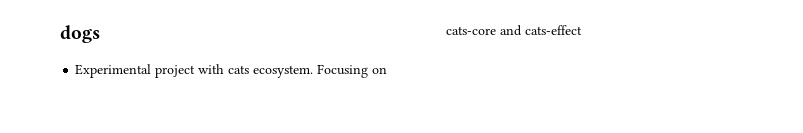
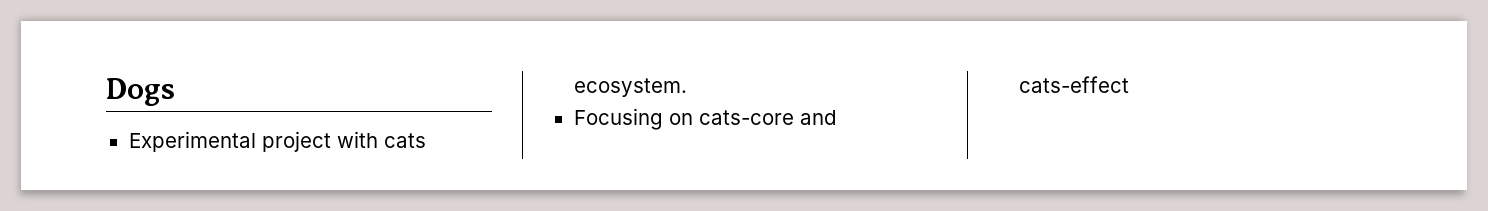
- dogs
+ Dogs
- Experimental project with cats ecosystem. Focusing on cats-core and cats-effect
+ Experimental project with cats ecosystem.
+ Focusing on cats-core and cats-effect

